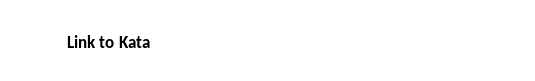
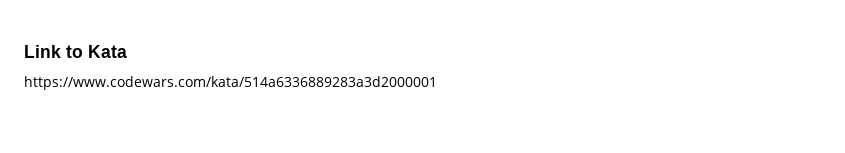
+ https://www.codewars.com/kata/514a6336889283a3d2000001

